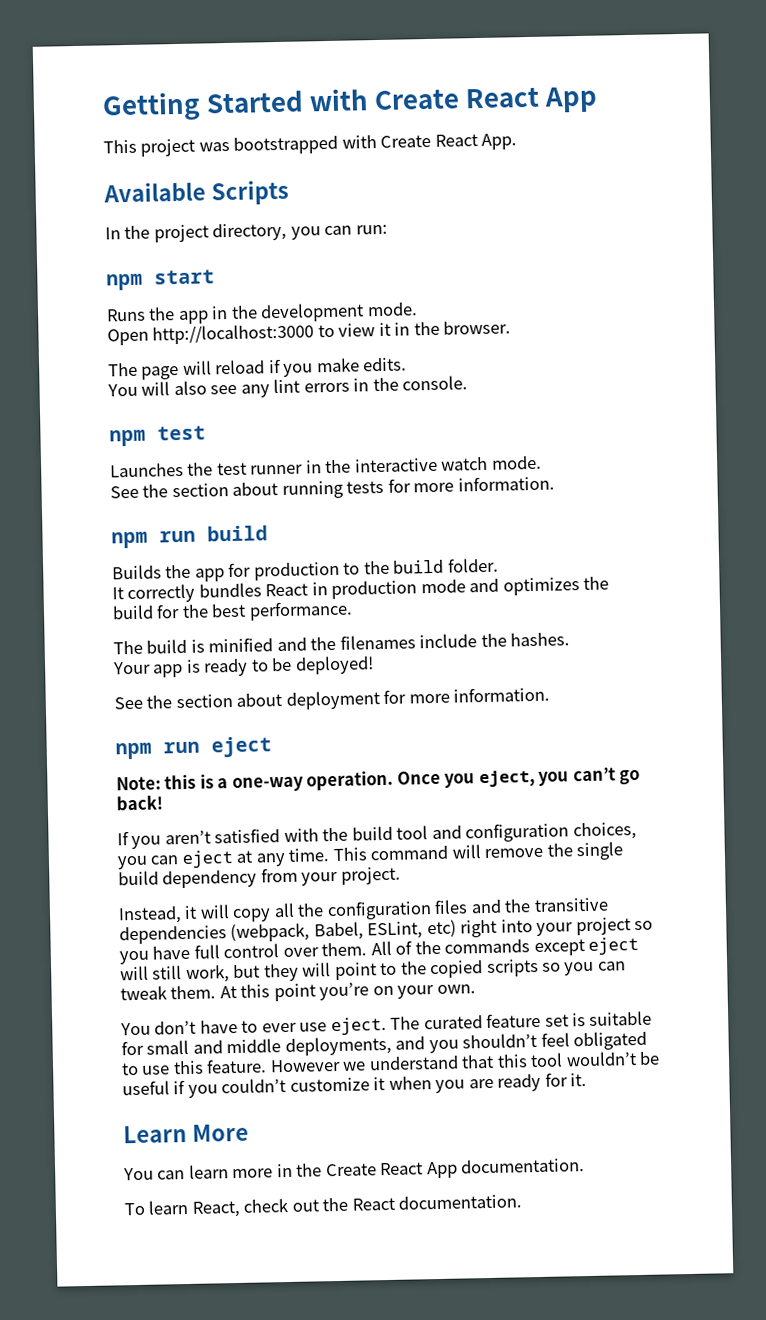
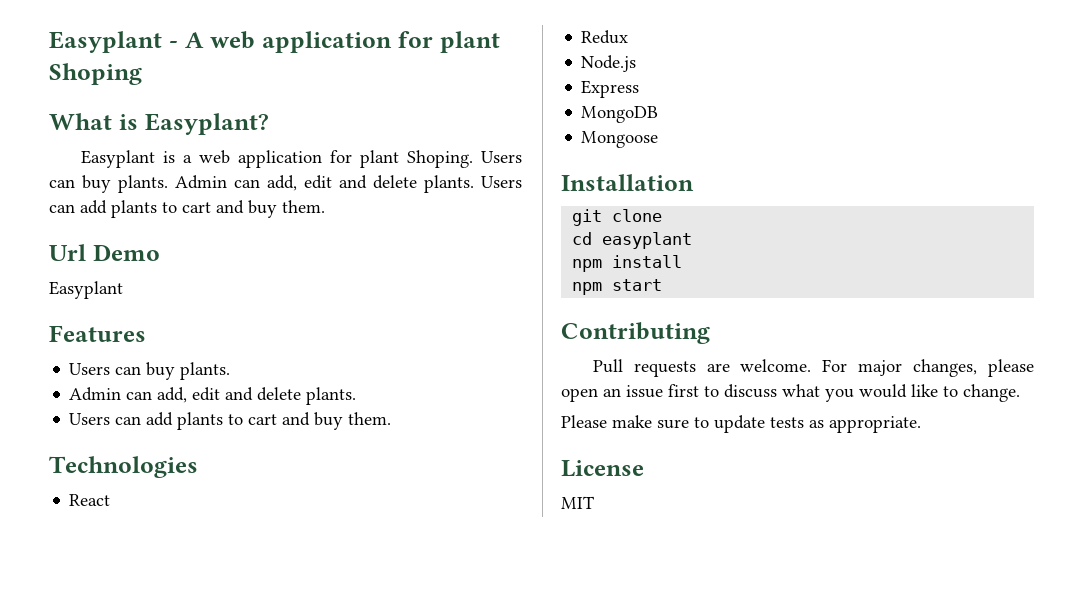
- Getting Started with Create React App
- This project was bootstrapped with Create React App.
- Available Scripts
- In the project directory, you can run:
+ Easyplant - A web application for plant Shoping
+ What is Easyplant?
+ Easyplant is a web application for plant Shoping. Users can buy plants. Admin can add, edit and delete plants. Users can add plants to cart and buy them.
+ Url Demo
+ Easyplant
+ Features
+ Users can buy plants.
+ Admin can add, edit and delete plants.
+ Users can add plants to cart and buy them.
+ Technologies
+ React
+ Redux
+ Node.js
+ Express
+ MongoDB
+ Mongoose
+ Installation
+ git clone
+ cd easyplant
+ npm install
  npm start
- Runs the app in the development mode.
- Open http://localhost:3000 to view it in the browser.
- The page will reload if you make edits.
- You will also see any lint errors in the console.
- npm test
- Launches the test runner in the interactive watch mode.
- See the section about running tests for more information.
- npm run build
- Builds the app for production to the build folder.
- It correctly bundles React in production mode and optimizes the build for the best performance.
- The build is minified and the filenames include the hashes.
- Your app is ready to be deployed!
- See the section about deployment for more information.
- npm run eject
- Note: this is a one-way operation. Once you eject, you can’t go back!
- If you aren’t satisfied with the build tool and configuration choices, you can eject at any time. This command will remove the single build dependency from your project.
- Instead, it will copy all the configuration files and the transitive dependencies (webpack, Babel, ESLint, etc) right into your project so you have full control over them. All of the commands except eject will still work, but they will point to the copied scripts so you can tweak them. At this point you’re on your own.
- You don’t have to ever use eject. The curated feature set is suitable for small and middle deployments, and you shouldn’t feel obligated to use this feature. However we understand that this tool wouldn’t be useful if you couldn’t customize it when you are ready for it.
- Learn More
- You can learn more in the Create React App documentation.
- To learn React, check out the React documentation.
+ Contributing
+ Pull requests are welcome. For major changes, please open an issue first to discuss what you would like to change.
+ Please make sure to update tests as appropriate.
+ License
+ MIT

